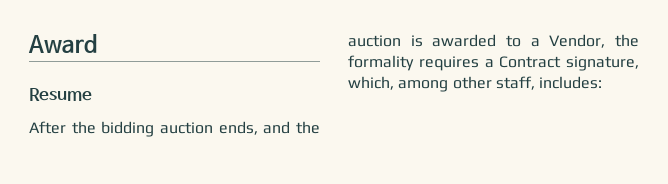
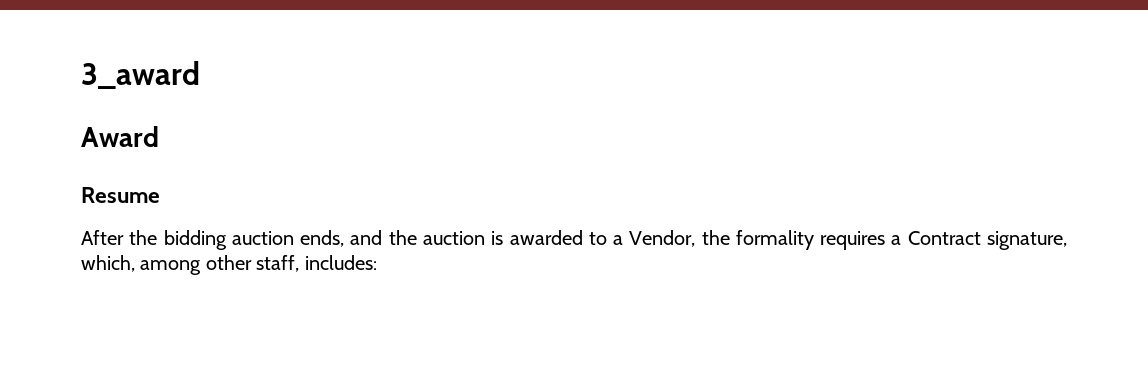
+ 3_award

